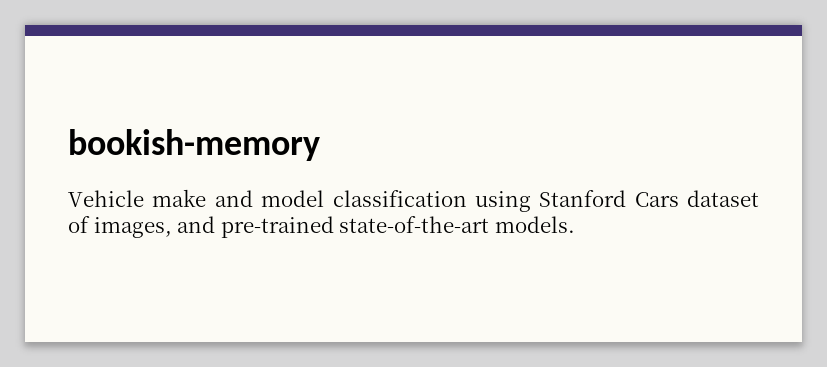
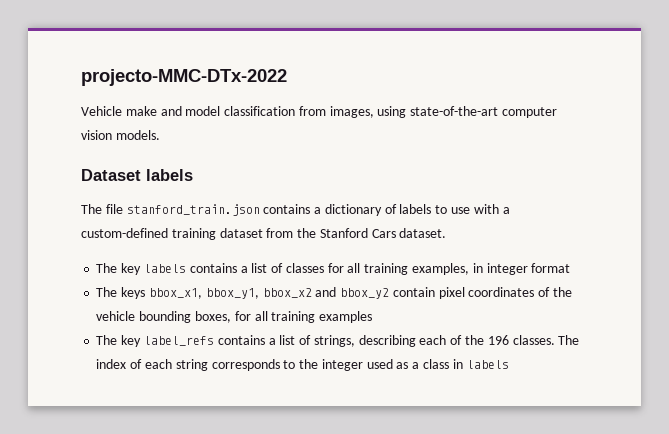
- bookish-memory
+ projecto-MMC-DTx-2022
- Vehicle make and model classification using Stanford Cars dataset of images, and pre-trained state-of-the-art models.
+ Vehicle make and model classification from images, using state-of-the-art computer vision models.
+ Dataset labels
+ The file stanford_train.json contains a dictionary of labels to use with a custom-defined training dataset from the Stanford Cars dataset.
+ The key labels contains a list of classes for all training examples, in integer format
+ The keys bbox_x1, bbox_y1, bbox_x2 and bbox_y2 contain pixel coordinates of the vehicle bounding boxes, for all training examples
+ The key label_refs contains a list of strings, describing each of the 196 classes. The index of each string corresponds to the integer used as a class in labels

